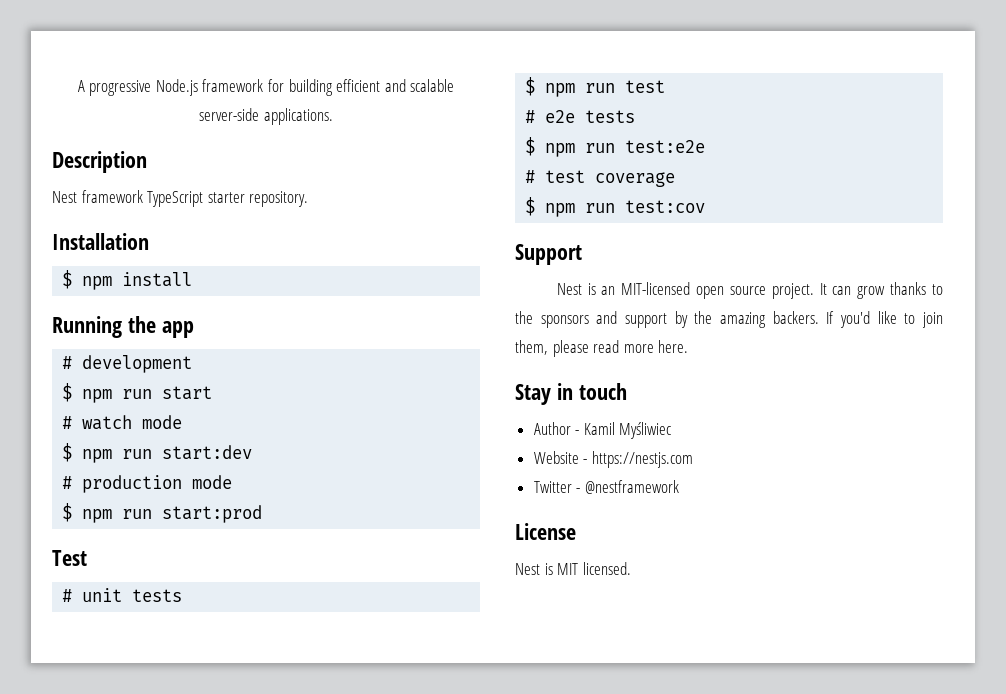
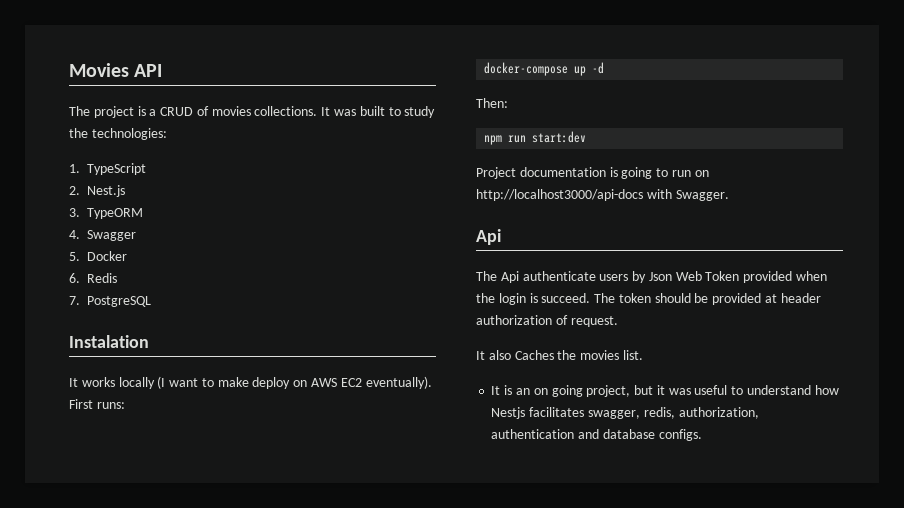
- A progressive Node.js framework for building efficient and scalable server-side applications.
- Description
- Nest framework TypeScript starter repository.
- Installation
- $ npm install
- Running the app
- # development
- $ npm run start
- # watch mode
- $ npm run start:dev
- # production mode
- $ npm run start:prod
- Test
- # unit tests
- $ npm run test
- # e2e tests
- $ npm run test:e2e
- # test coverage
- $ npm run test:cov
- Support
- Nest is an MIT-licensed open source project. It can grow thanks to the sponsors and support by the amazing backers. If you'd like to join them, please read more here.
- Stay in touch
- Author - Kamil Myśliwiec
- Website - https://nestjs.com
- Twitter - @nestframework
- License
- Nest is MIT licensed.
+ Movies API
+ The project is a CRUD of movies collections. It was built to study the technologies:
+ 1. TypeScript
+ 2. Nest.js
+ 3. TypeORM
+ 4. Swagger
+ 5. Docker
+ 6. Redis
+ 7. PostgreSQL
+ Instalation
+ It works locally (I want to make deploy on AWS EC2 eventually). First runs:
+ docker-compose up -d
+ Then:
+ npm run start:dev
+ Project documentation is going to run on http://localhost3000/api-docs with Swagger.
+ Api
+ The Api authenticate users by Json Web Token provided when the login is succeed. The token should be provided at header authorization of request.
+ It also Caches the movies list.
+ It is an on going project, but it was useful to understand how Nestjs facilitates swagger, redis, authorization, authentication and database configs.

